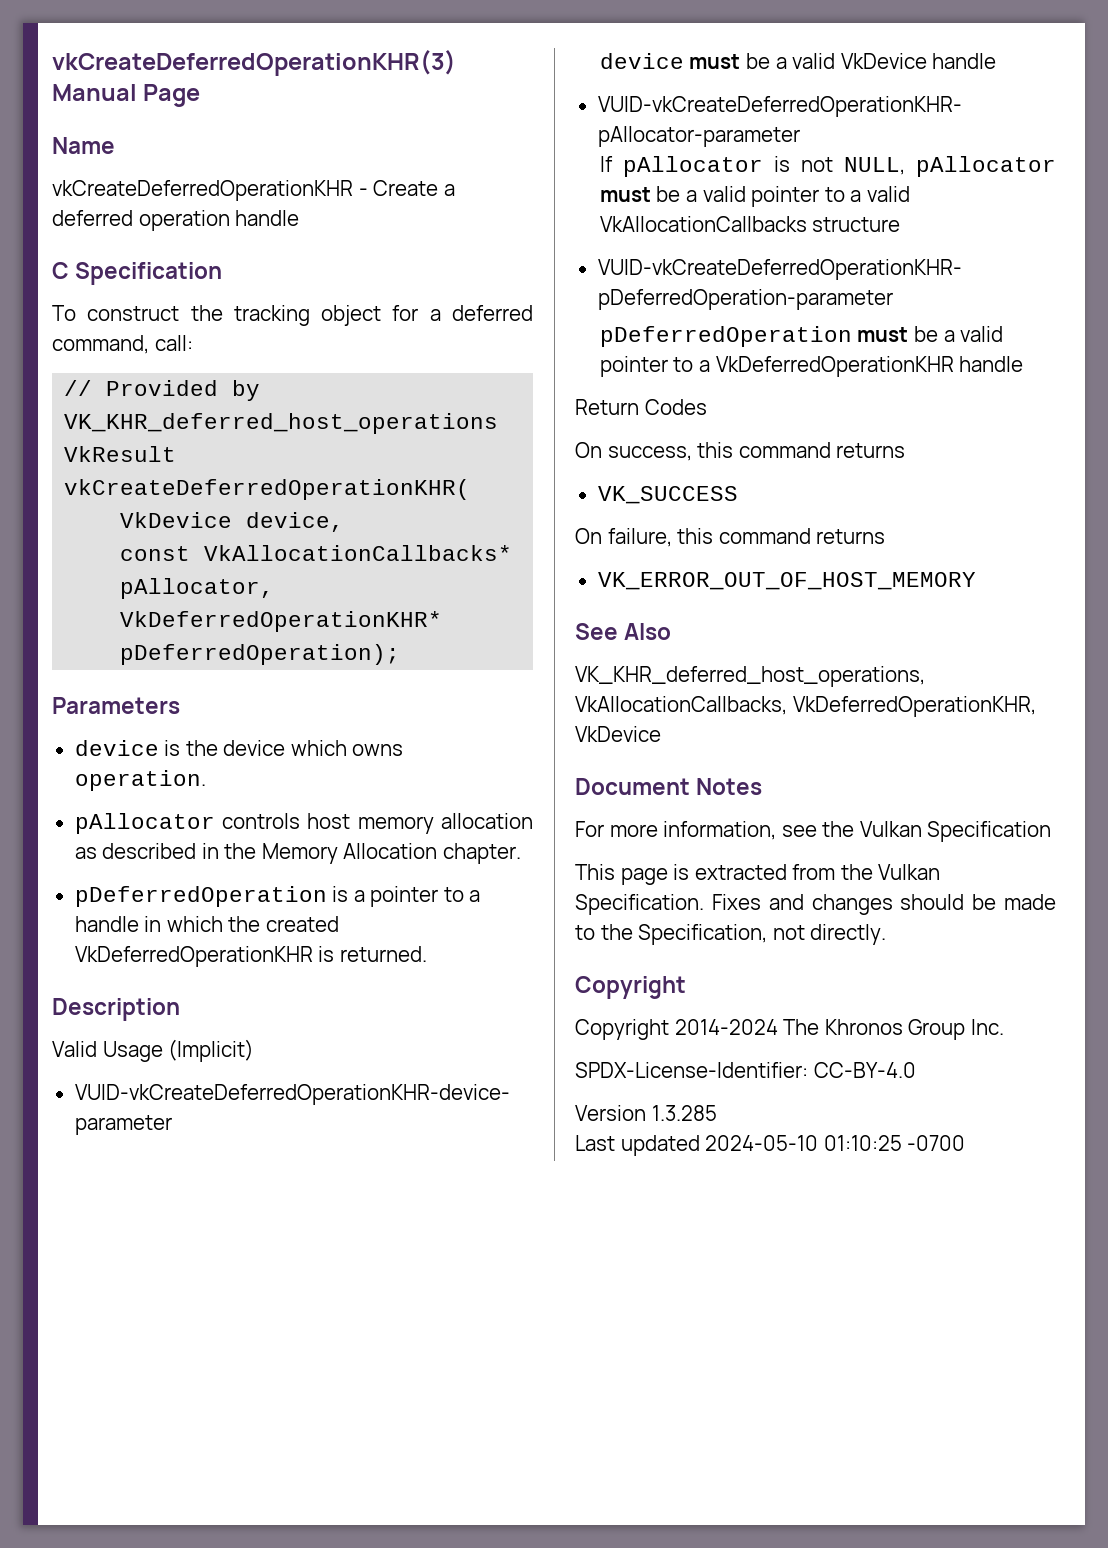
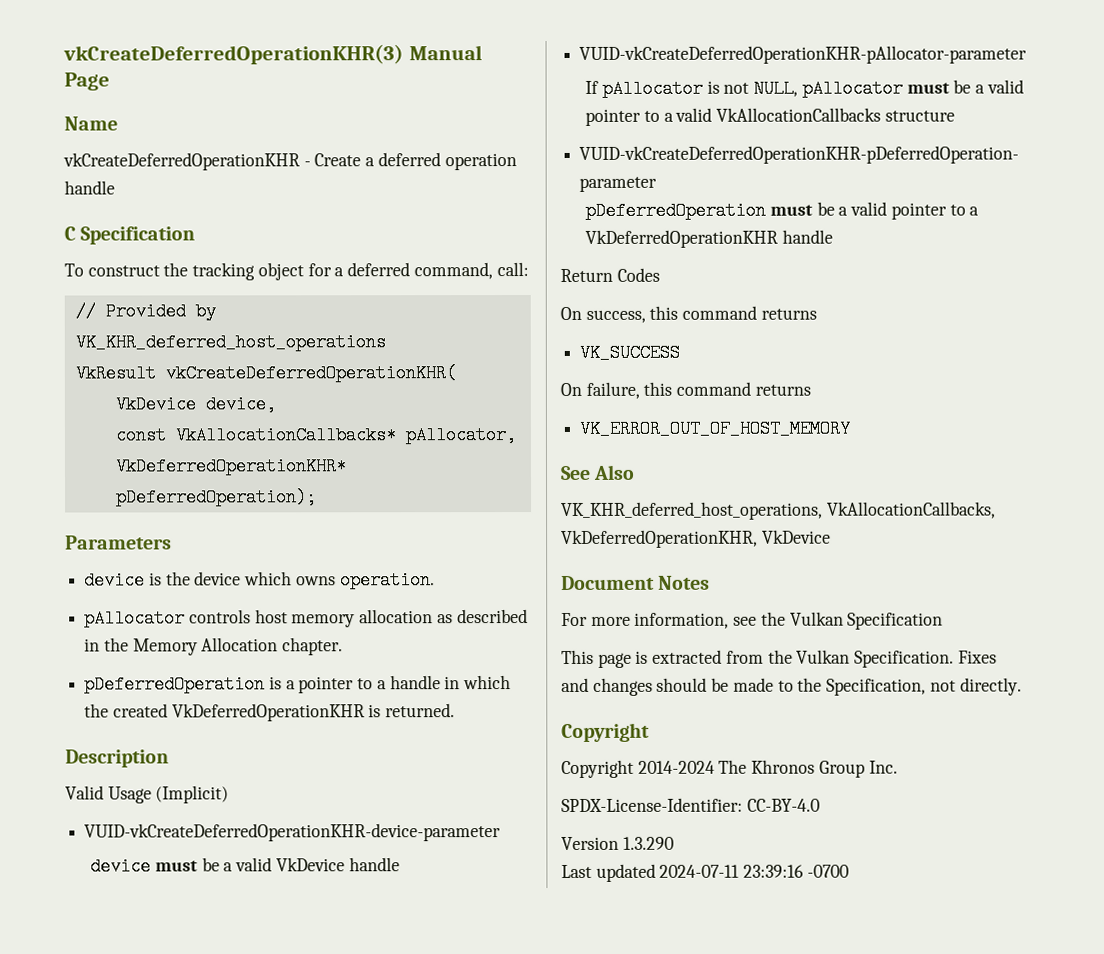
- Version 1.3.285
+ Version 1.3.290
- Last updated 2024-05-10 01:10:25 -0700
+ Last updated 2024-07-11 23:39:16 -0700

